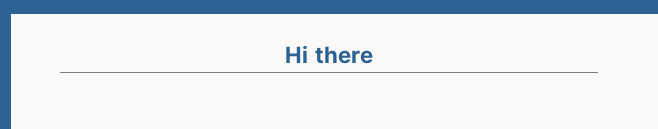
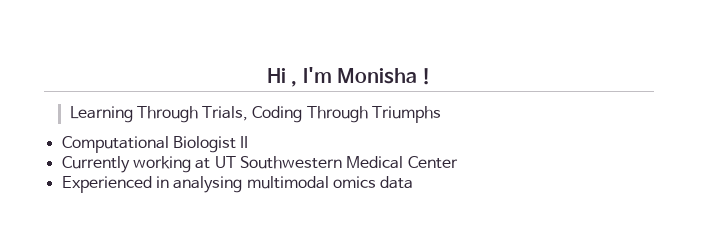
- Hi there
+ Hi , I'm Monisha !
+ Learning Through Trials, Coding Through Triumphs
+ Computational Biologist II
+ Currently working at UT Southwestern Medical Center
+ Experienced in analysing multimodal omics data

